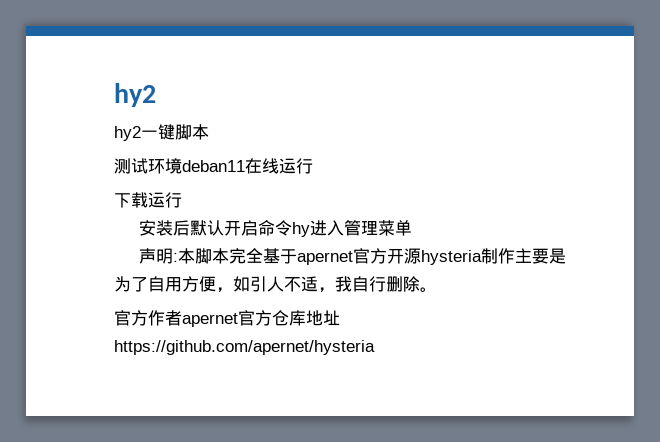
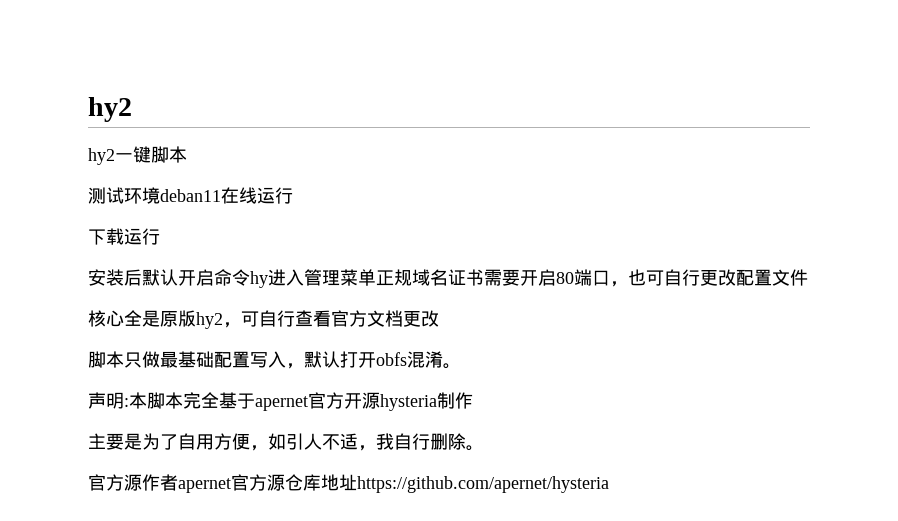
- 安装后默认开启命令hy进入管理菜单
+ 安装后默认开启命令hy进入管理菜单正规域名证书需要开启80端口，也可自行更改配置文件
+ 核心全是原版hy2，可自行查看官方文档更改
+ 脚本只做最基础配置写入，默认打开obfs混淆。
- 声明:本脚本完全基于apernet官方开源hysteria制作主要是为了自用方便，如引人不适，我自行删除。
+ 声明:本脚本完全基于apernet官方开源hysteria制作
+ 主要是为了自用方便，如引人不适，我自行删除。
- 官方作者apernet官方仓库地址https://github.com/apernet/hysteria
+ 官方源作者apernet官方源仓库地址https://github.com/apernet/hysteria

